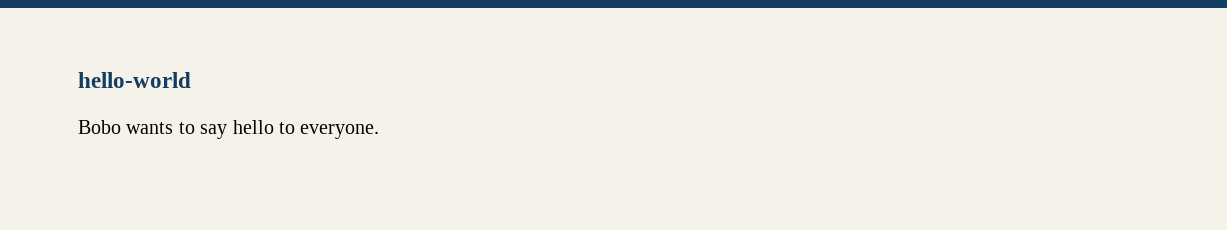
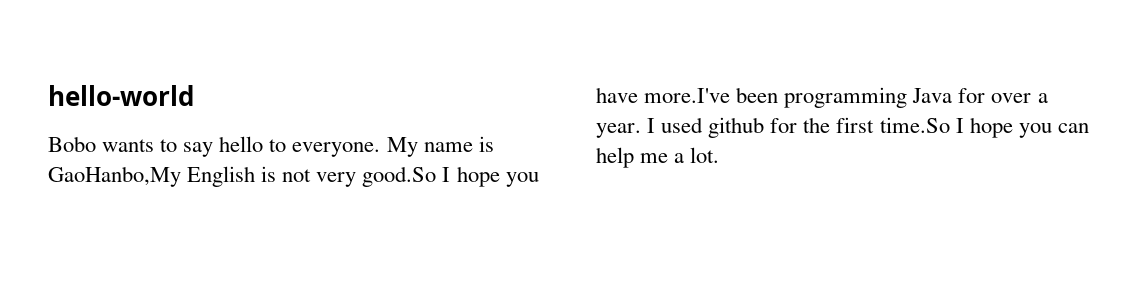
+ My name is GaoHanbo,My English is not very good.So I hope you have more.I've been programming Java for over a year. I used github for the first time.So I hope you can help me a lot.

